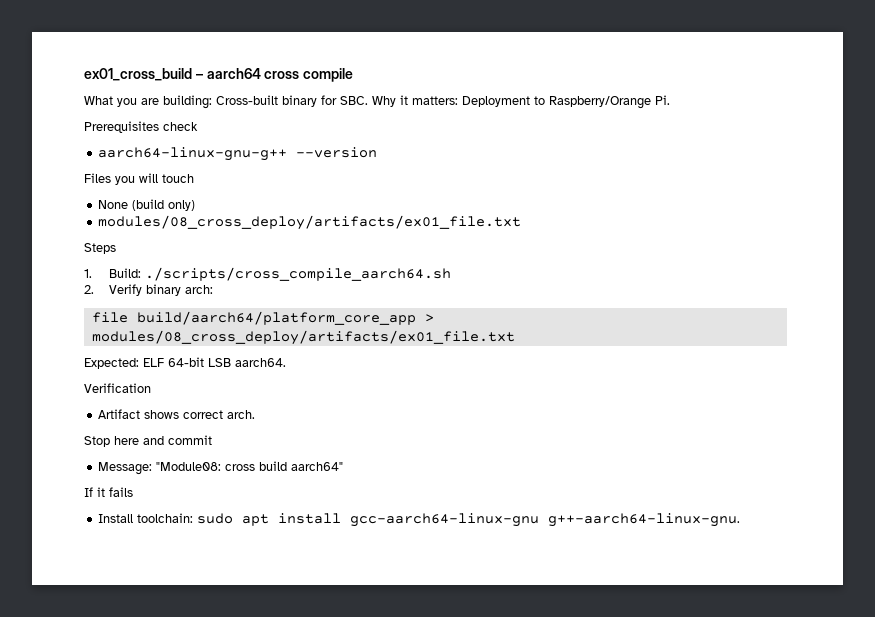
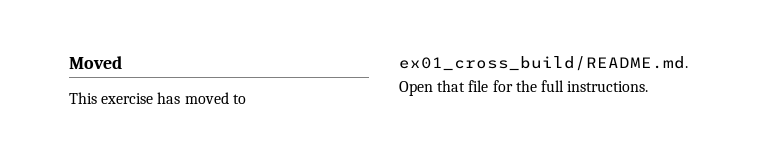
- ex01_cross_build – aarch64 cross compile
- What you are building: Cross-built binary for SBC. Why it matters: Deployment to Raspberry/Orange Pi.
- Prerequisites check
- aarch64-linux-gnu-g++ --version
- Files you will touch
- None (build only)
- modules/08_cross_deploy/artifacts/ex01_file.txt
- Steps
- 1. Build: ./scripts/cross_compile_aarch64.sh
- 2. Verify binary arch:
- file build/aarch64/platform_core_app > modules/08_cross_deploy/artifacts/ex01_file.txt
- Expected: ELF 64-bit LSB aarch64.
- Verification
- Artifact shows correct arch.
- Stop here and commit
- Message: "Module08: cross build aarch64"
- If it fails
- Install toolchain: sudo apt install gcc-aarch64-linux-gnu g++-aarch64-linux-gnu.
+ Moved
+ This exercise has moved to ex01_cross_build/README.md. Open that file for the full instructions.

